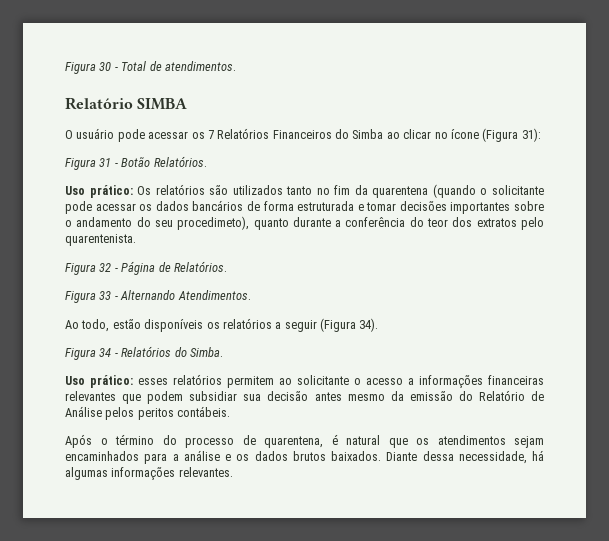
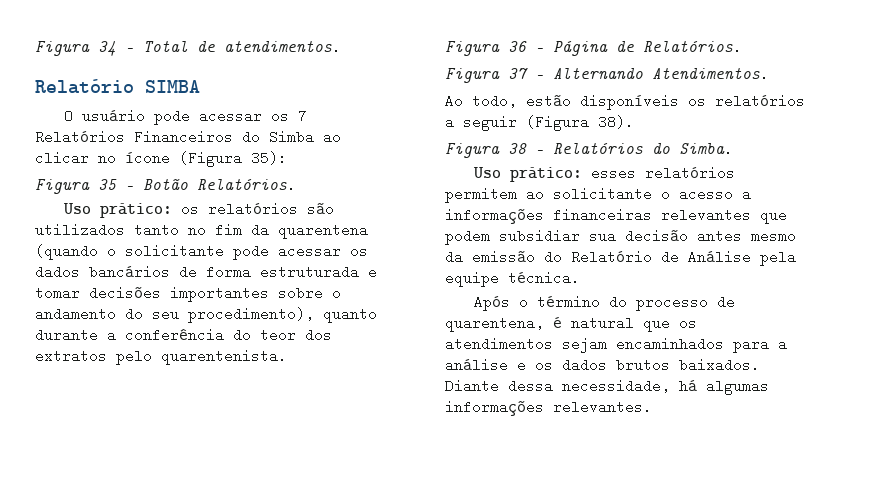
- Figura 30 - Total de atendimentos.
+ Figura 34 - Total de atendimentos.
- O usuário pode acessar os 7 Relatórios Financeiros do Simba ao clicar no ícone (Figura 31):
- Figura 31 - Botão Relatórios.
+ O usuário pode acessar os 7 Relatórios Financeiros do Simba ao clicar no ícone (Figura 35):
+ Figura 35 - Botão Relatórios.
- Uso prático: Os relatórios são utilizados tanto no fim da quarentena (quando o solicitante pode acessar os dados bancários de forma estruturada e tomar decisões importantes sobre o andamento do seu procedimeto), quanto durante a conferência do teor dos extratos pelo quarentenista.
+ Uso prático: os relatórios são utilizados tanto no fim da quarentena (quando o solicitante pode acessar os dados bancários de forma estruturada e tomar decisões importantes sobre o andamento do seu procedimento), quanto durante a conferência do teor dos extratos pelo quarentenista.
- Figura 32 - Página de Relatórios.
+ Figura 36 - Página de Relatórios.
- Figura 33 - Alternando Atendimentos.
+ Figura 37 - Alternando Atendimentos.
- Ao todo, estão disponíveis os relatórios a seguir (Figura 34).
- Figura 34 - Relatórios do Simba.
+ Ao todo, estão disponíveis os relatórios a seguir (Figura 38).
+ Figura 38 - Relatórios do Simba.
- Uso prático: esses relatórios permitem ao solicitante o acesso a informações financeiras relevantes que podem subsidiar sua decisão antes mesmo da emissão do Relatório de Análise pelos peritos contábeis.
+ Uso prático: esses relatórios permitem ao solicitante o acesso a informações financeiras relevantes que podem subsidiar sua decisão antes mesmo da emissão do Relatório de Análise pela equipe técnica.

